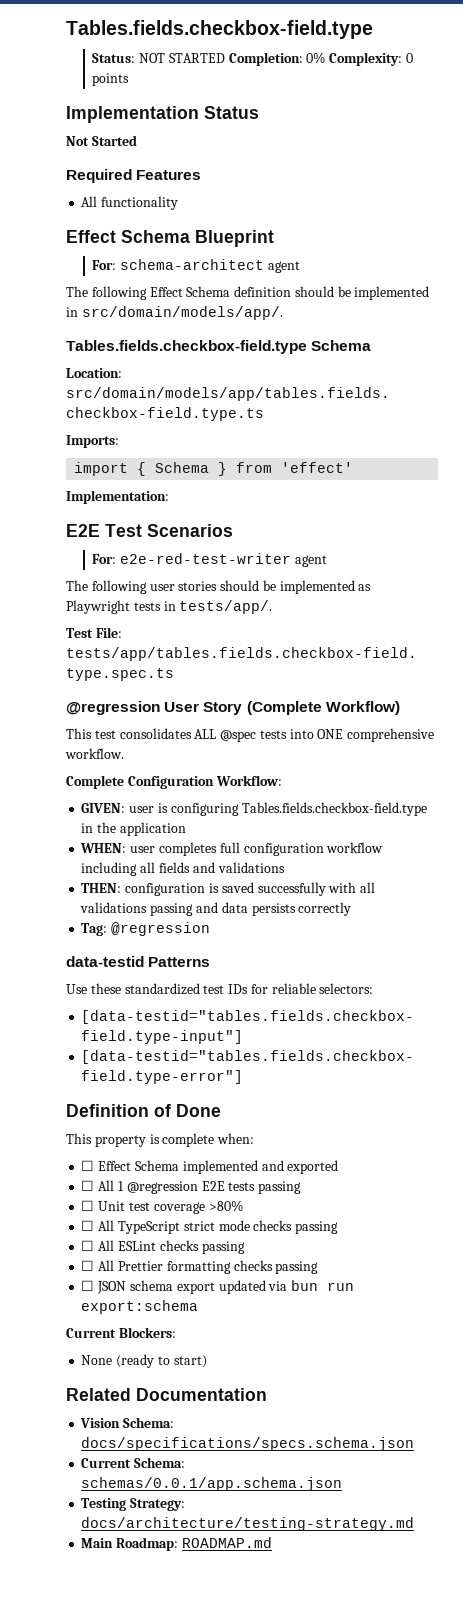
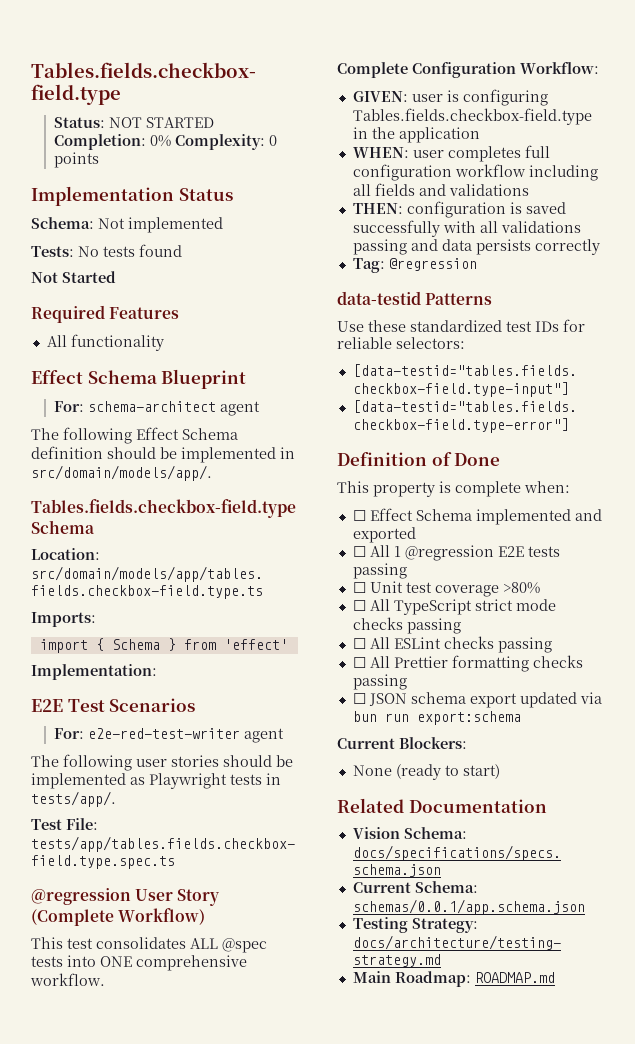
+ Schema: Not implemented
+ Tests: No tests found

